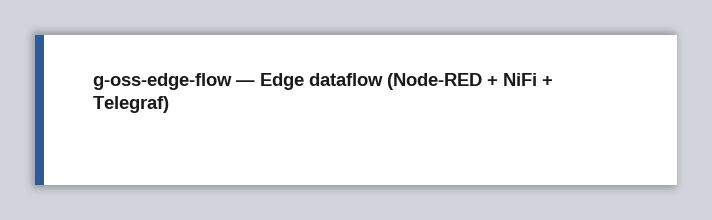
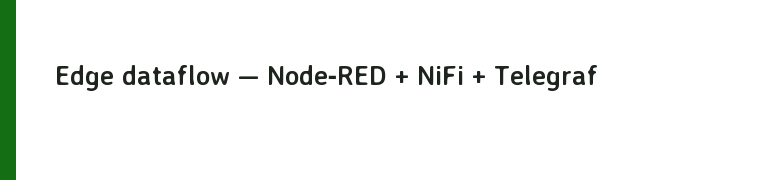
- g-oss-edge-flow — Edge dataflow (Node‑RED + NiFi + Telegraf)
+ Edge dataflow — Node‑RED + NiFi + Telegraf

